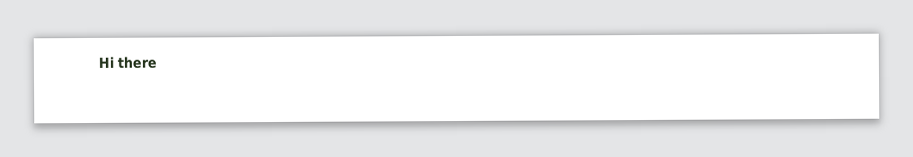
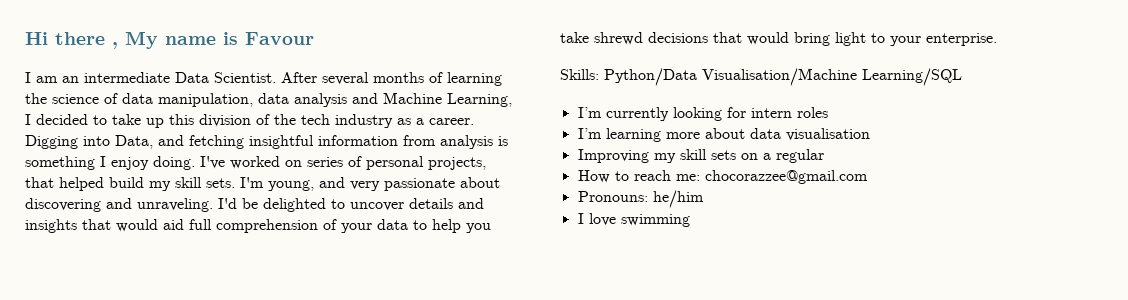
- Hi there
+ Hi there , My name is Favour
+ I am an intermediate Data Scientist. After several months of learning the science of data manipulation, data analysis and Machine Learning, I decided to take up this division of the tech industry as a career. Digging into Data, and fetching insightful information from analysis is something I enjoy doing. I've worked on series of personal projects, that helped build my skill sets. I'm young, and very passionate about discovering and unraveling. I'd be delighted to uncover details and insights that would aid full comprehension of your data to help you take shrewd decisions that would bring light to your enterprise.
+ Skills: Python/Data Visualisation/Machine Learning/SQL
+ I’m currently looking for intern roles
+ I’m learning more about data visualisation
+ Improving my skill sets on a regular
+ How to reach me: chocorazzee@gmail.com
+ Pronouns: he/him
+ I love swimming

